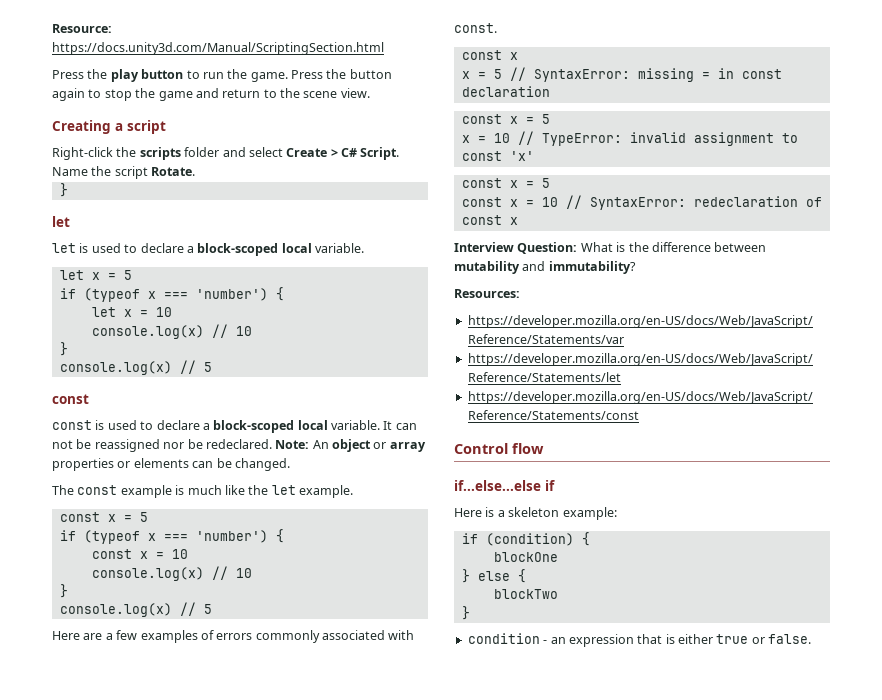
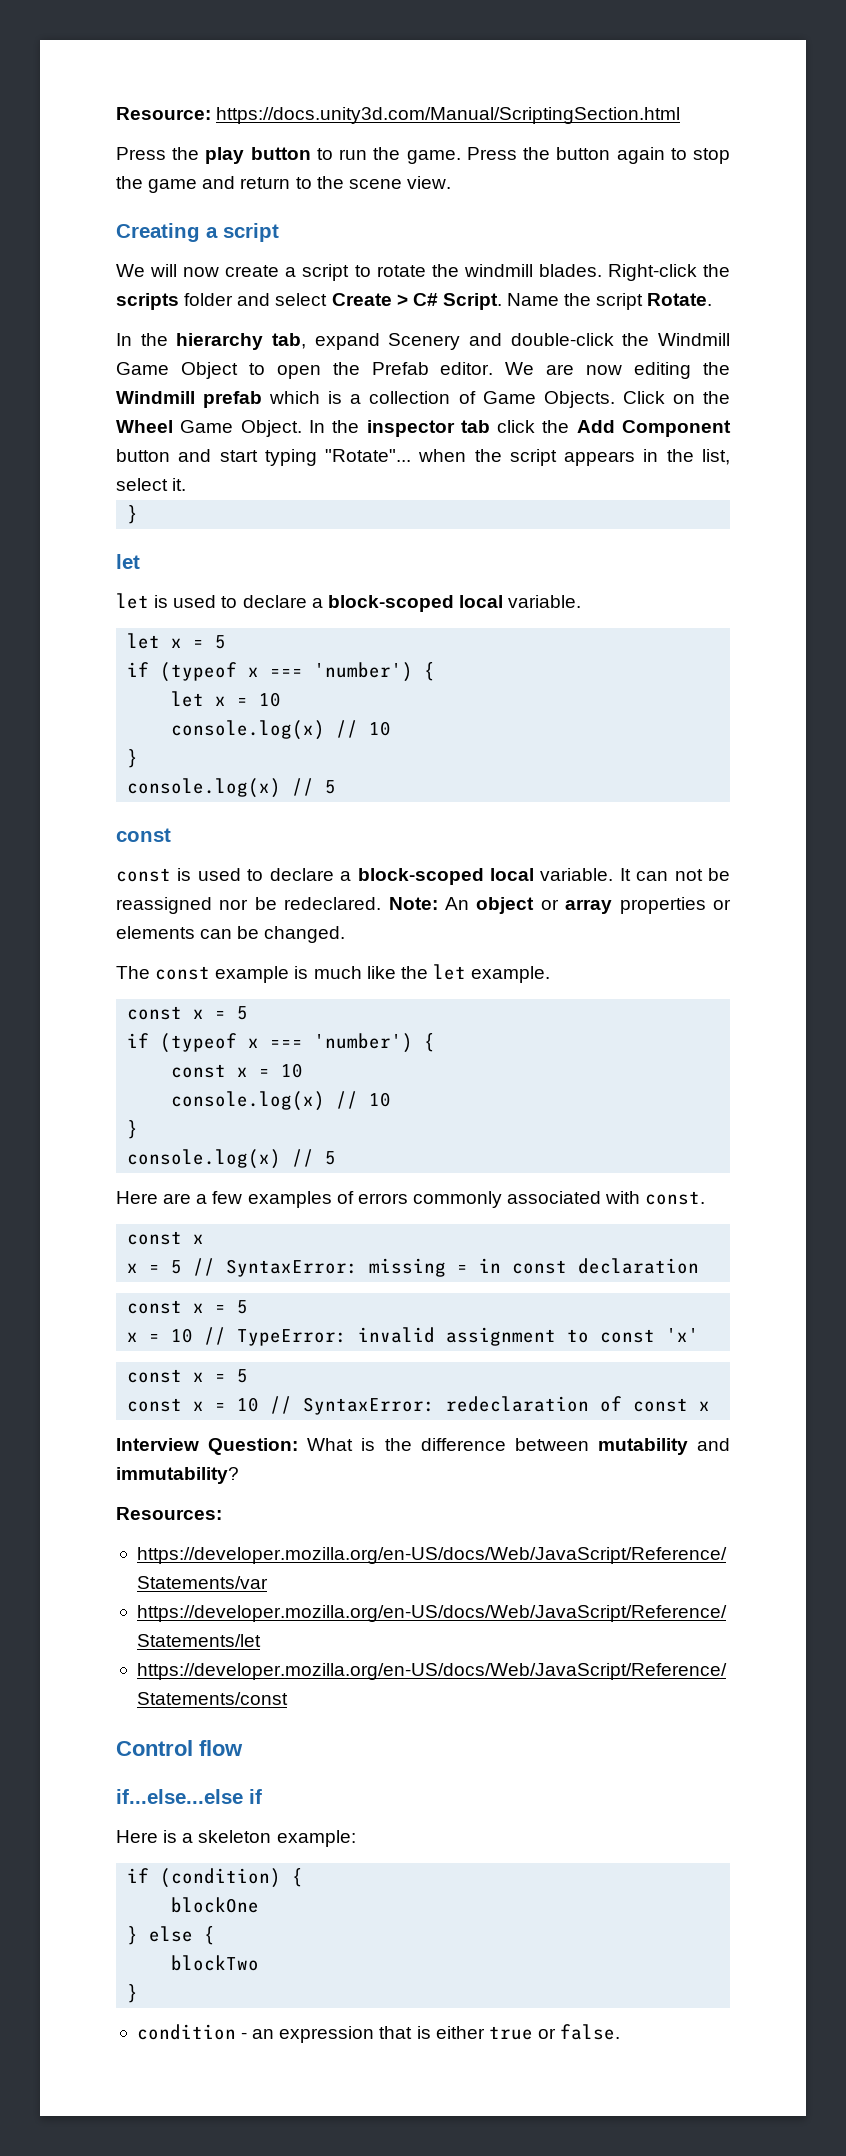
+ We will now create a script to rotate the windmill blades.
+ In the hierarchy tab, expand Scenery and double-click the Windmill Game Object to open the Prefab editor. We are now editing the Windmill prefab which is a collection of Game Objects. Click on the Wheel Game Object. In the inspector tab click the Add Component button and start typing "Rotate"... when the script appears in the list, select it.

